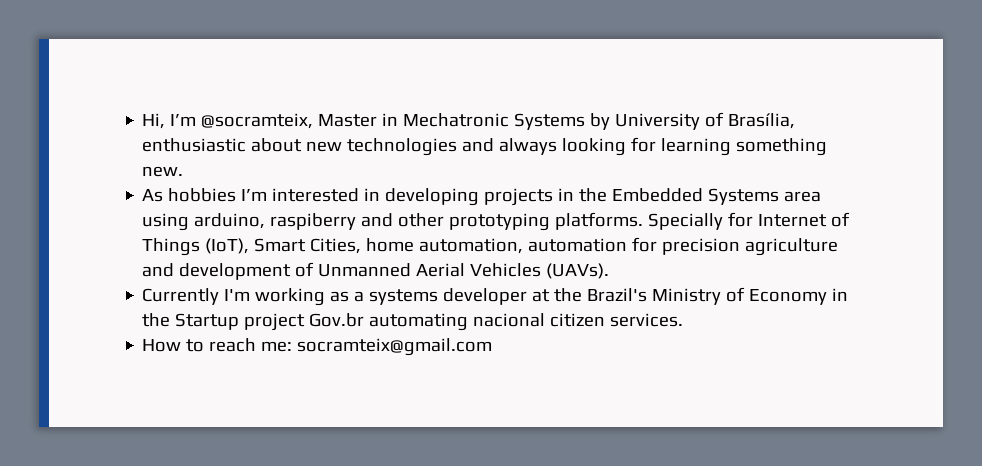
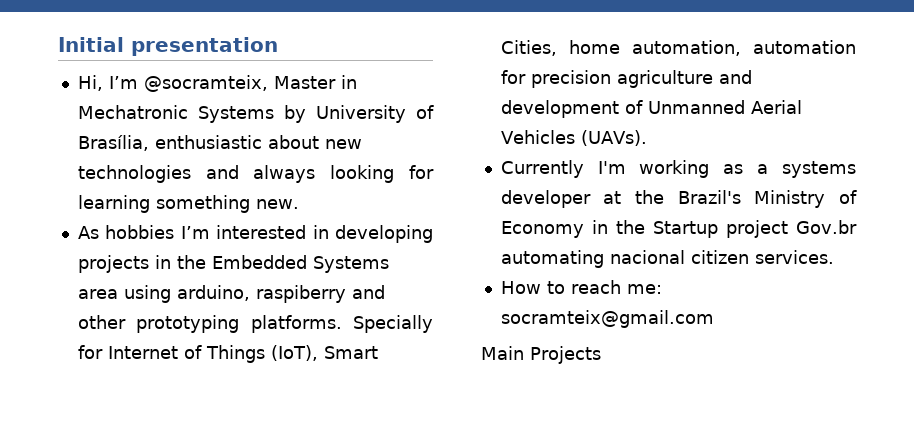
+ Initial presentation
+ Main Projects

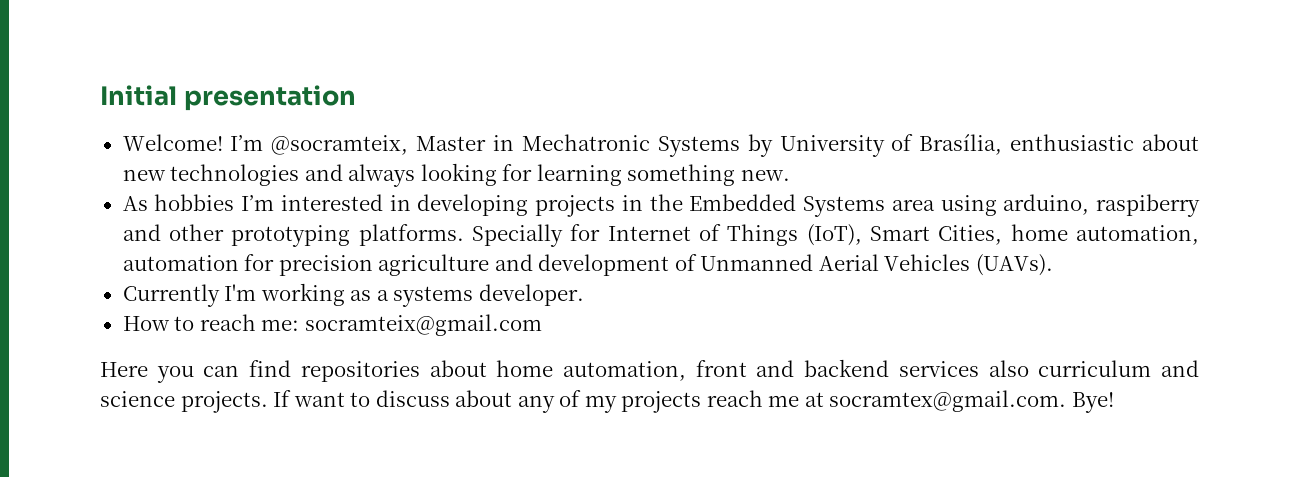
- Hi, I’m @socramteix, Master in Mechatronic Systems by University of Brasília, enthusiastic about new technologies and always looking for learning something new.
+ Welcome! I’m @socramteix, Master in Mechatronic Systems by University of Brasília, enthusiastic about new technologies and always looking for learning something new.
- Currently I'm working as a systems developer at the Brazil's Ministry of Economy in the Startup project Gov.br automating nacional citizen services.
+ Currently I'm working as a systems developer.
- Main Projects
+ Here you can find repositories about home automation, front and backend services also curriculum and science projects. If want to discuss about any of my projects reach me at socramtex@gmail.com. Bye!

